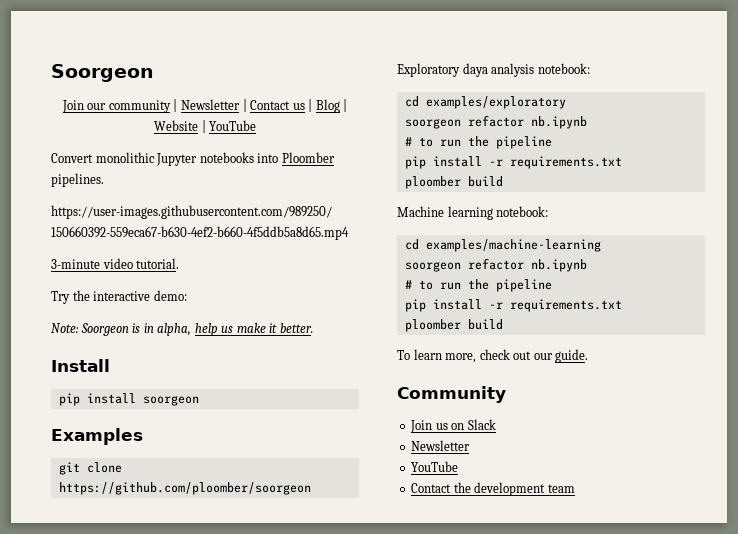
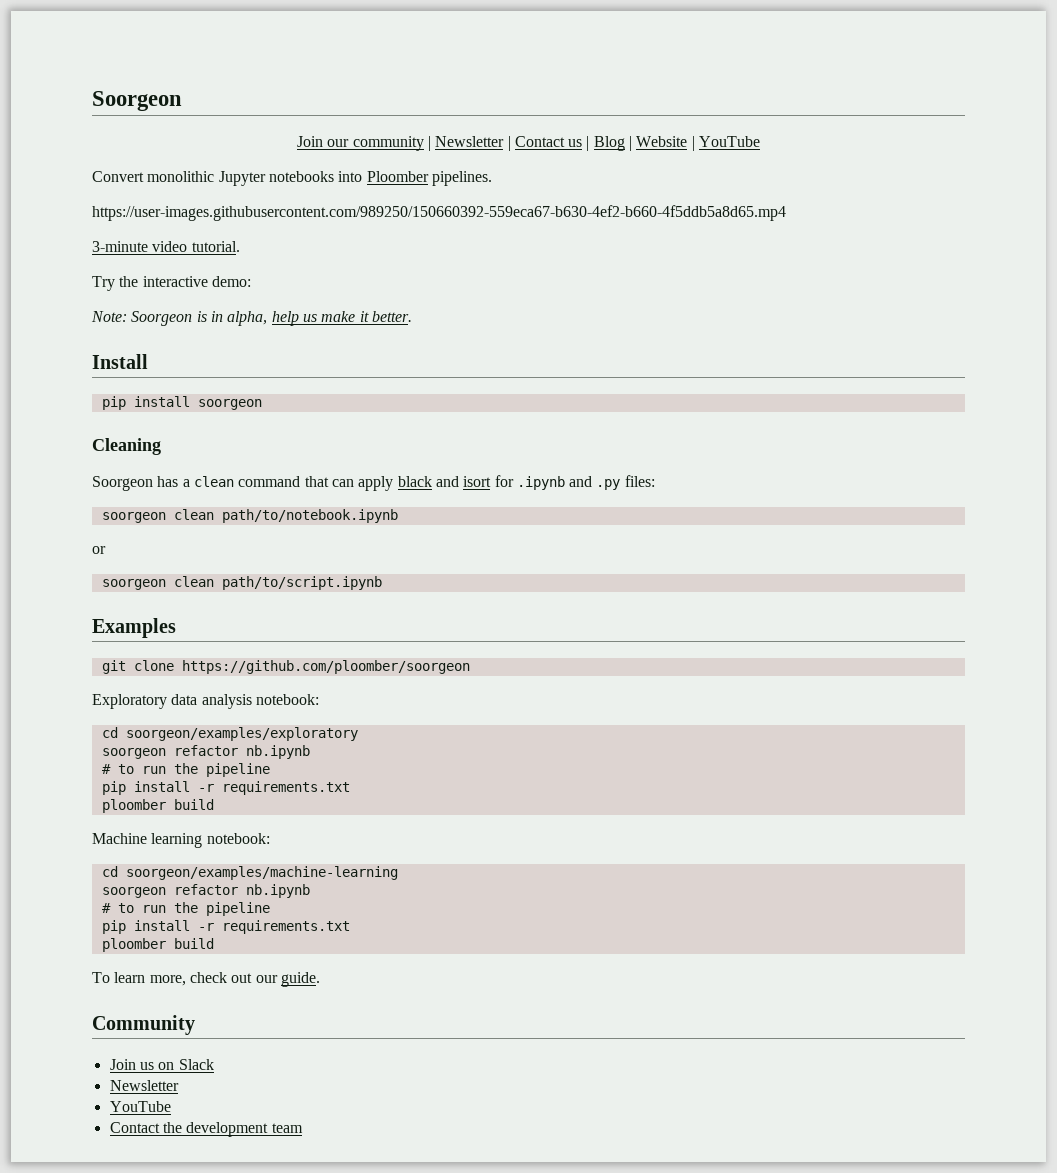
+ Cleaning
+ Soorgeon has a clean command that can apply black and isort for .ipynb and .py files:
+ soorgeon clean path/to/notebook.ipynb
+ or
+ soorgeon clean path/to/script.ipynb
- Exploratory daya analysis notebook:
+ Exploratory data analysis notebook:
- cd examples/exploratory
+ cd soorgeon/examples/exploratory
- cd examples/machine-learning
+ cd soorgeon/examples/machine-learning

